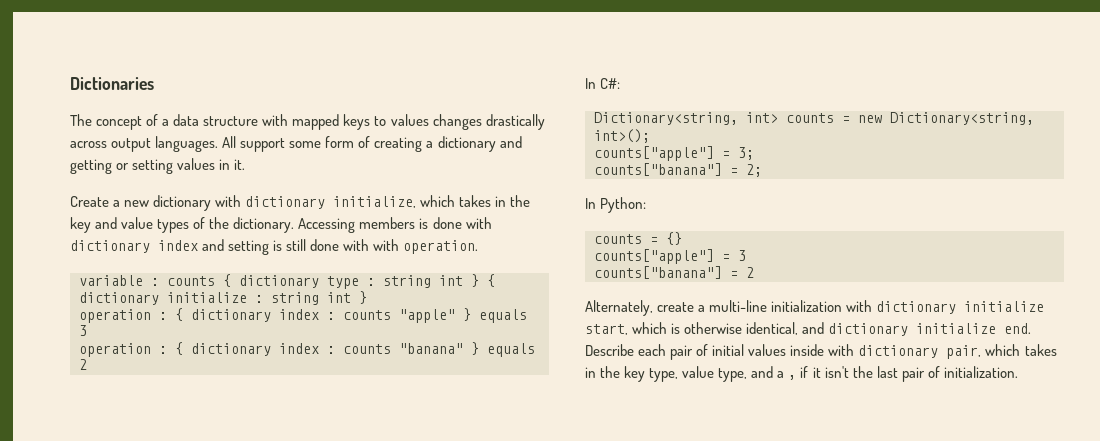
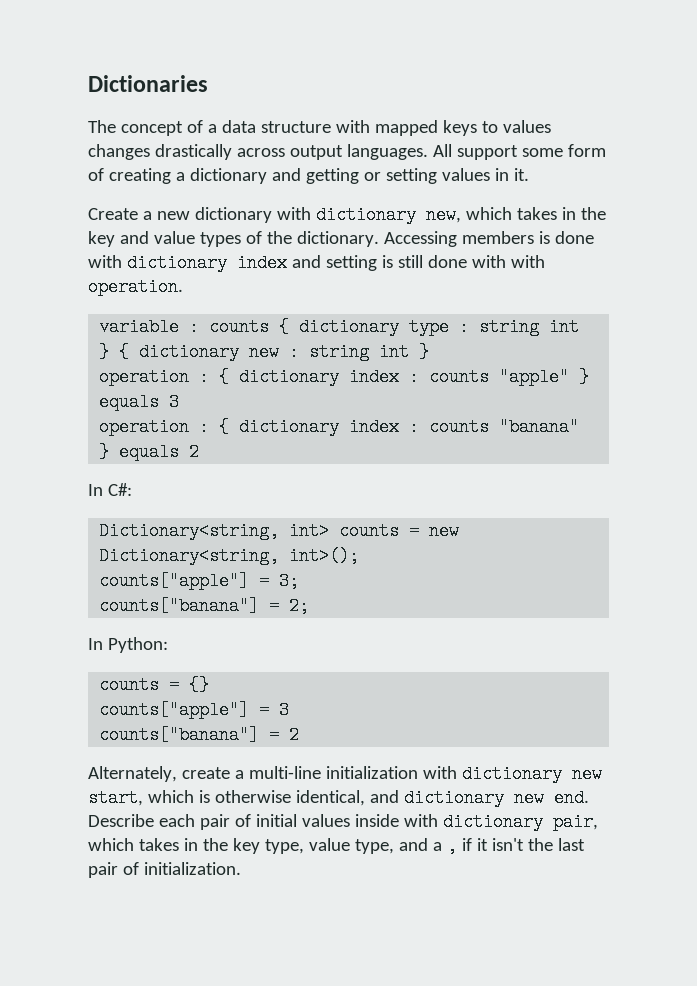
- Create a new dictionary with dictionary initialize, which takes in the key and value types of the dictionary.
+ Create a new dictionary with dictionary new, which takes in the key and value types of the dictionary.
- variable : counts { dictionary type : string int } { dictionary initialize : string int }
+ variable : counts { dictionary type : string int } { dictionary new : string int }
- Alternately, create a multi-line initialization with dictionary initialize start, which is otherwise identical, and dictionary initialize end.
+ Alternately, create a multi-line initialization with dictionary new start, which is otherwise identical, and dictionary new end.

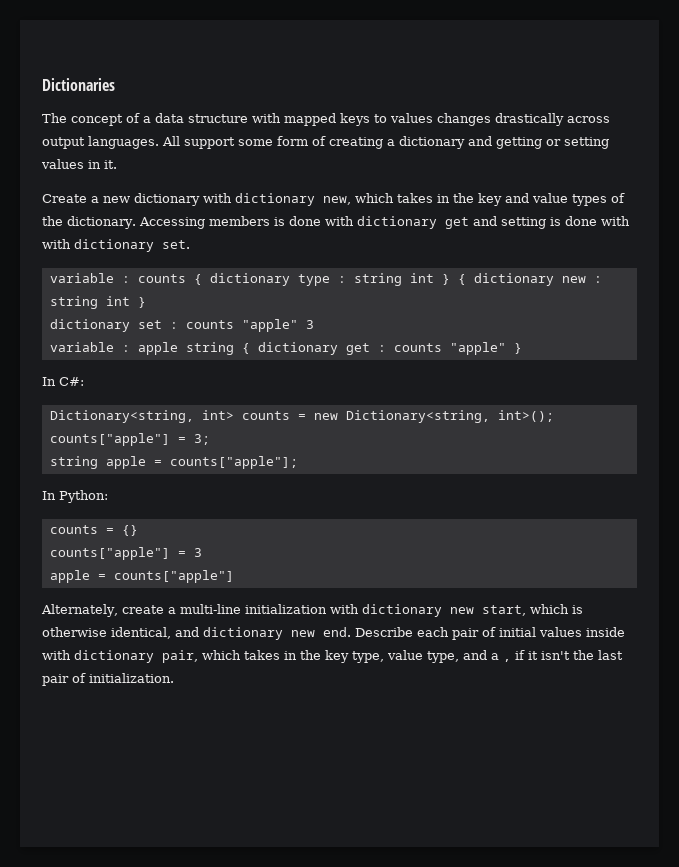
- Accessing members is done with dictionary index and setting is still done with with operation.
+ Accessing members is done with dictionary get and setting is done with with dictionary set.
- operation : { dictionary index : counts "apple" } equals 3
- operation : { dictionary index : counts "banana" } equals 2
+ dictionary set : counts "apple" 3
+ variable : apple string { dictionary get : counts "apple" }
- counts["banana"] = 2;
+ string apple = counts["apple"];
- counts["banana"] = 2
+ apple = counts["apple"]

